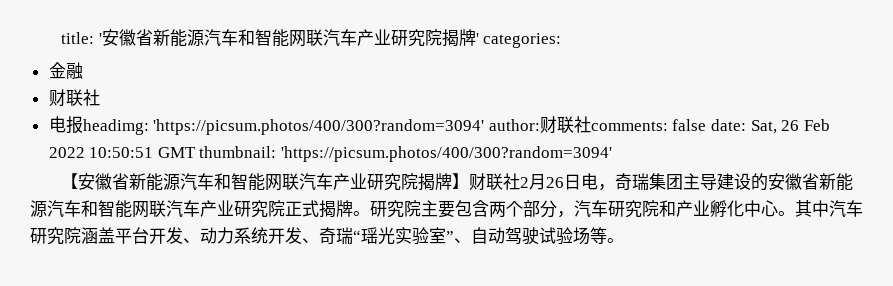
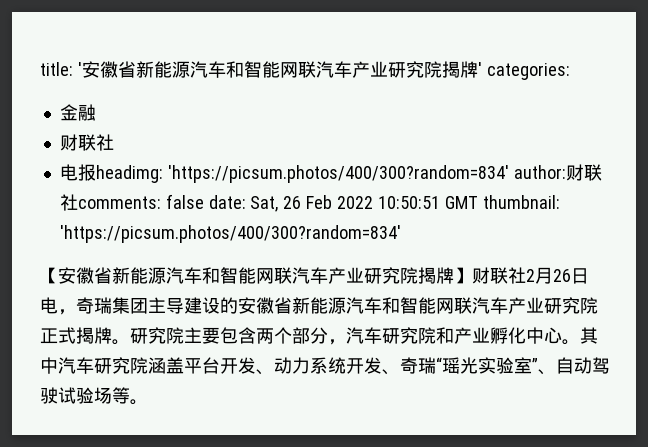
- 电报headimg: 'https://picsum.photos/400/300?random=3094' author:财联社comments: false date: Sat, 26 Feb 2022 10:50:51 GMT thumbnail: 'https://picsum.photos/400/300?random=3094'
+ 电报headimg: 'https://picsum.photos/400/300?random=834' author:财联社comments: false date: Sat, 26 Feb 2022 10:50:51 GMT thumbnail: 'https://picsum.photos/400/300?random=834'

